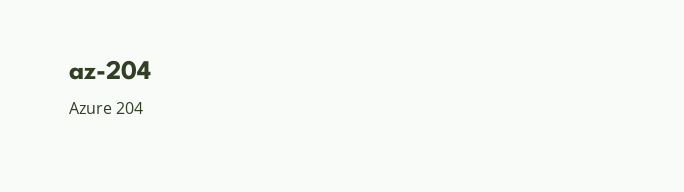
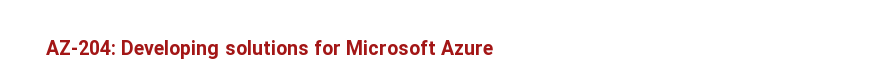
- az-204
- Azure 204
+ AZ-204: Developing solutions for Microsoft Azure

